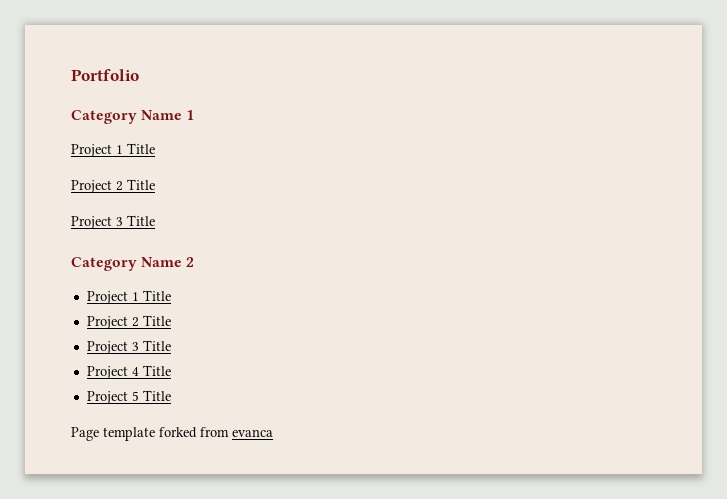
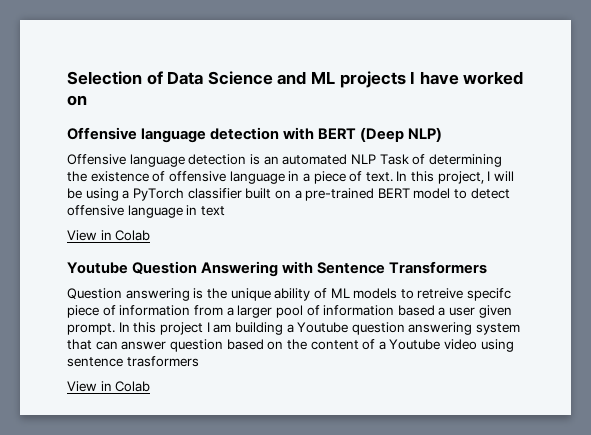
- Portfolio
- Category Name 1
- Project 1 Title
- Project 2 Title
- Project 3 Title
- Category Name 2
- Project 1 Title
- Project 2 Title
- Project 3 Title
- Project 4 Title
- Project 5 Title
- Page template forked from evanca
+ Selection of Data Science and ML projects I have worked on
+ Offensive language detection with BERT (Deep NLP)
+ Offensive language detection is an automated NLP Task of determining the existence of offensive language in a piece of text. In this project, I will be using a PyTorch classifier built on a pre-trained BERT model to detect offensive language in text
+ View in Colab
+ Youtube Question Answering with Sentence Transformers
+ Question answering is the unique ability of ML models to retreive specifc piece of information from a larger pool of information based a user given prompt. In this project I am building a Youtube question answering system that can answer question based on the content of a Youtube video using sentence trasformers
+ View in Colab

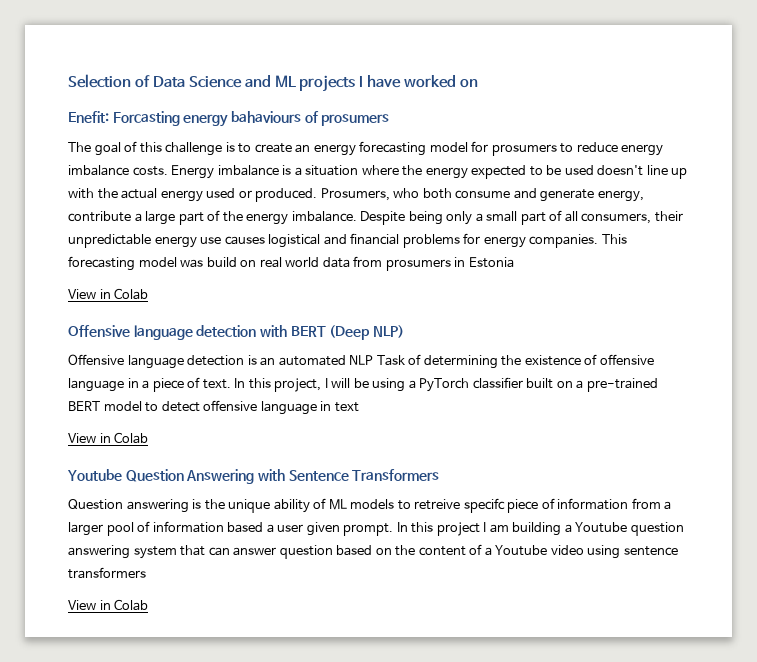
+ Enefit: Forcasting energy bahaviours of prosumers
+ The goal of this challenge is to create an energy forecasting model for prosumers to reduce energy imbalance costs. Energy imbalance is a situation where the energy expected to be used doesn't line up with the actual energy used or produced. Prosumers, who both consume and generate energy, contribute a large part of the energy imbalance. Despite being only a small part of all consumers, their unpredictable energy use causes logistical and financial problems for energy companies. This forecasting model was build on real world data from prosumers in Estonia
+ View in Colab
- In this project I am building a Youtube question answering system that can answer question based on the content of a Youtube video using sentence trasformers
+ In this project I am building a Youtube question answering system that can answer question based on the content of a Youtube video using sentence transformers

